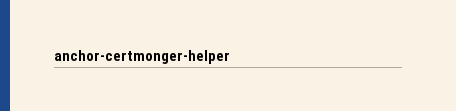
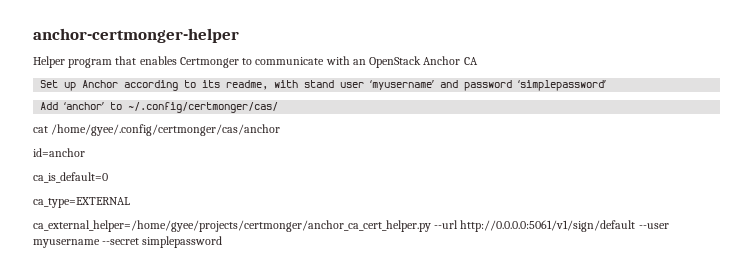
+ Helper program that enables Certmonger to communicate with an OpenStack Anchor CA
+ Set up Anchor according to its readme, with stand user ‘myusername’ and password ‘simplepassword’
+ Add ‘anchor’ to ~/.config/certmonger/cas/
+ cat /home/gyee/.config/certmonger/cas/anchor
+ id=anchor
+ ca_is_default=0
+ ca_type=EXTERNAL
+ ca_external_helper=/home/gyee/projects/certmonger/anchor_ca_cert_helper.py --url http://0.0.0.0:5061/v1/sign/default --user myusername --secret simplepassword

